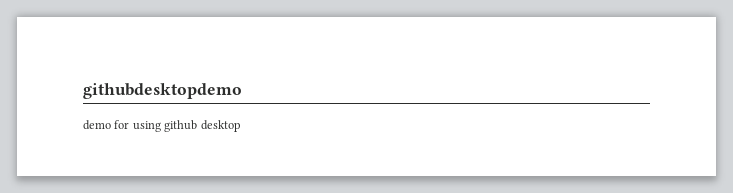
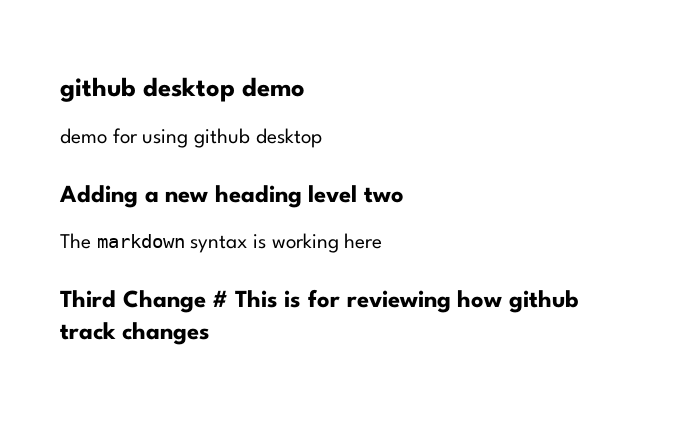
- githubdesktopdemo
+ github desktop demo
+ Adding a new heading level two
+ The markdown syntax is working here
+ Third Change # This is for reviewing how github track changes

